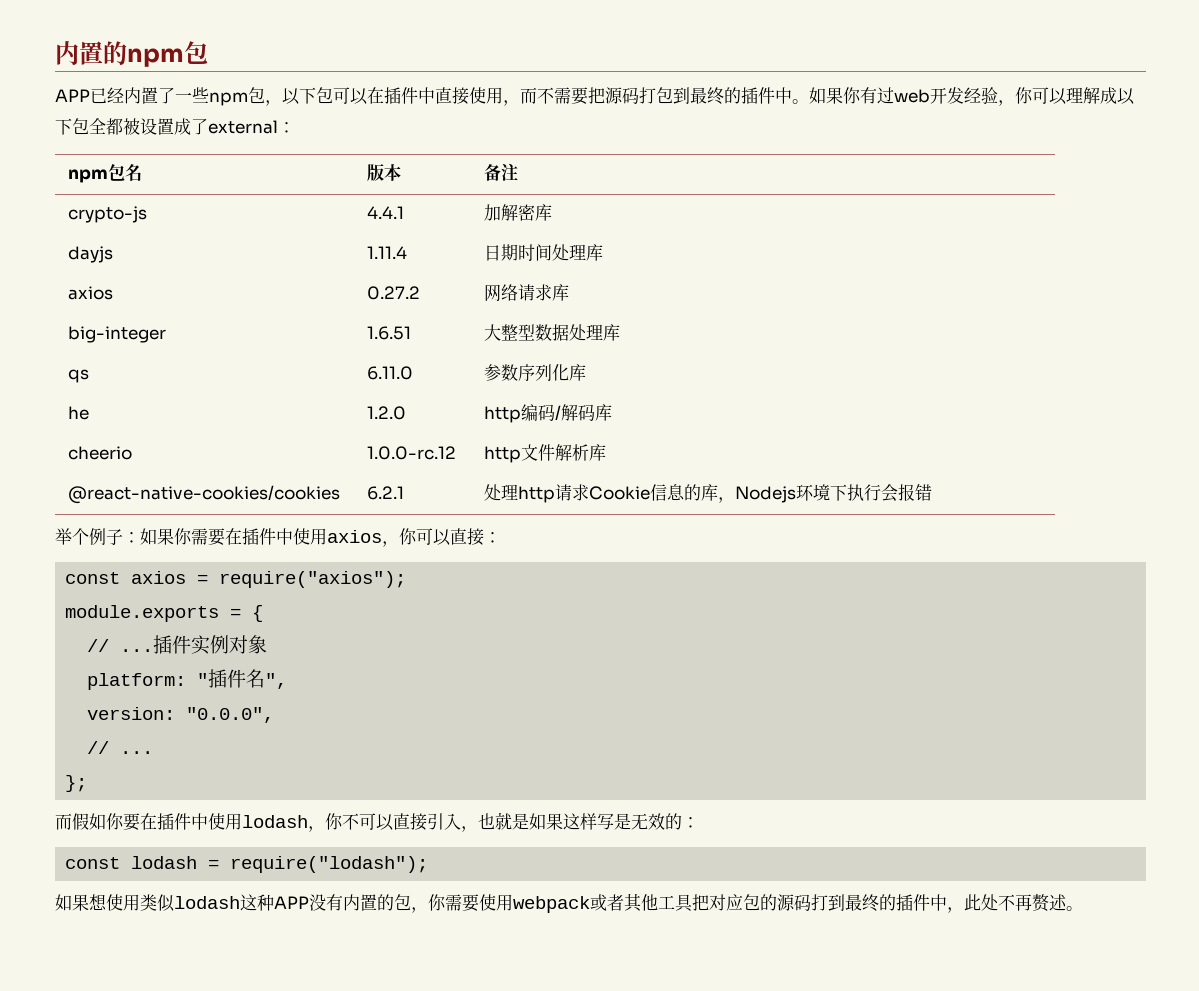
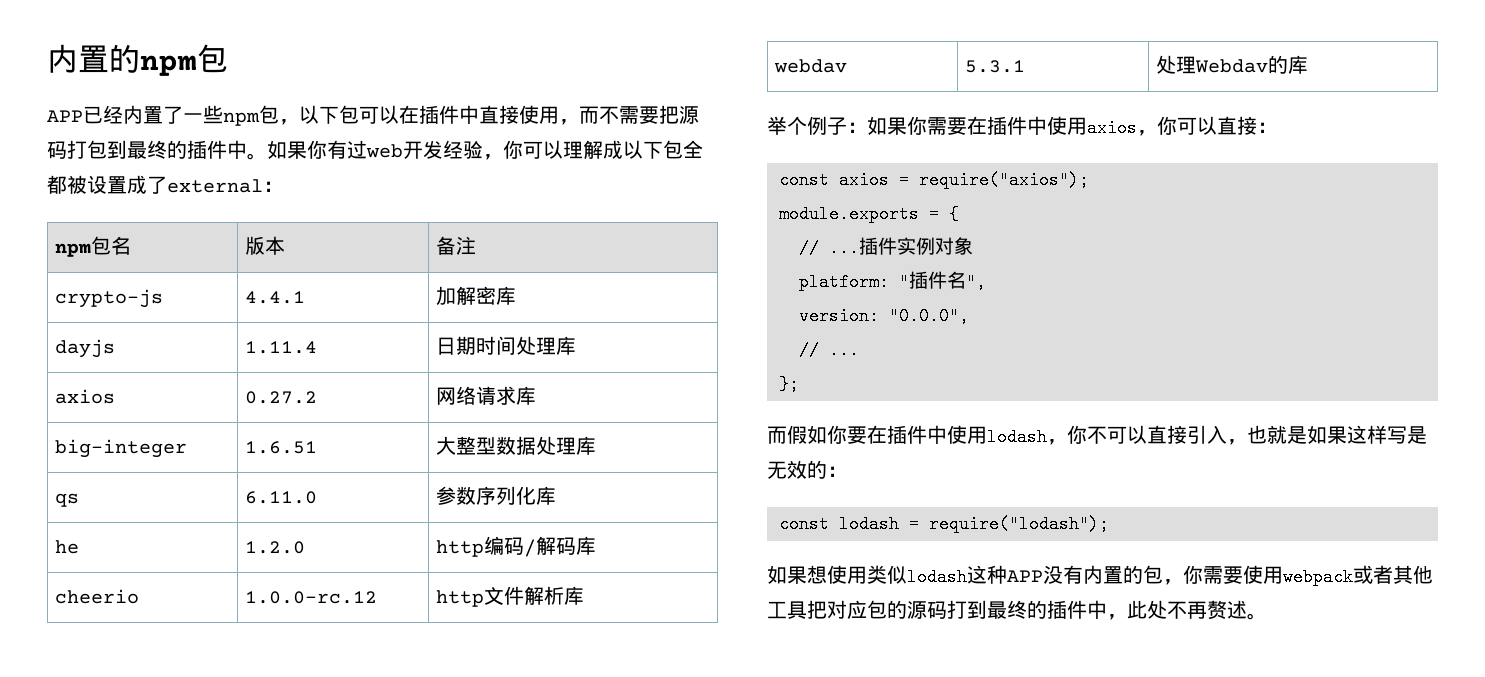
- @react-native-cookies/cookies | 6.2.1 | 处理http请求Cookie信息的库，Nodejs环境下执行会报错
+ webdav | 5.3.1 | 处理Webdav的库

